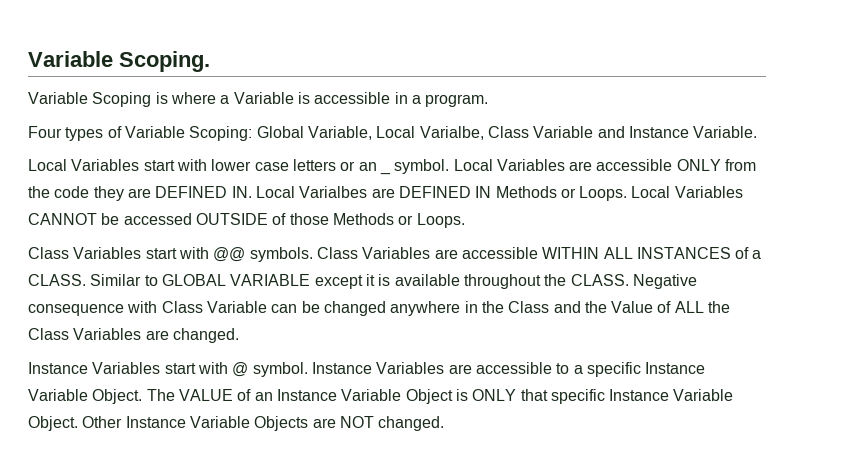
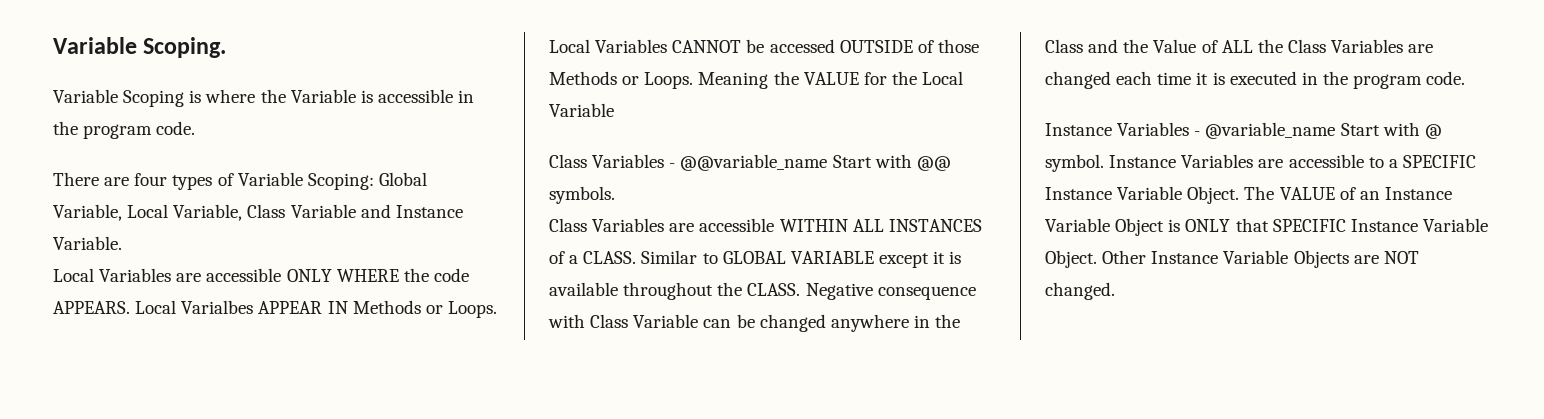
- Variable Scoping is where a Variable is accessible in a program.
- Four types of Variable Scoping: Global Variable, Local Varialbe, Class Variable and Instance Variable.
+ Variable Scoping is where the Variable is accessible in the program code.
+ There are four types of Variable Scoping: Global Variable, Local Variable, Class Variable and Instance Variable.
- Local Variables start with lower case letters or an _ symbol. Local Variables are accessible ONLY from the code they are DEFINED IN. Local Varialbes are DEFINED IN Methods or Loops.
+ Local Variables are accessible ONLY WHERE the code APPEARS. Local Varialbes APPEAR IN Methods or Loops.
- Local Variables CANNOT be accessed OUTSIDE of those Methods or Loops.
- Class Variables start with @@ symbols. Class Variables are accessible WITHIN ALL INSTANCES of a CLASS.
+ Local Variables CANNOT be accessed OUTSIDE of those Methods or Loops. Meaning the VALUE for the Local Variable
+ Class Variables - @@variable_name Start with @@ symbols.
+ Class Variables are accessible WITHIN ALL INSTANCES of a CLASS.
- Negative consequence with Class Variable can be changed anywhere in the Class and the Value of ALL the Class Variables are changed.
- Instance Variables start with @ symbol.
+ Negative consequence with Class Variable can be changed anywhere in the Class and the Value of ALL the Class Variables are changed each time it is executed in the program code.
+ Instance Variables - @variable_name Start with @ symbol.
- Instance Variables are accessible to a specific Instance Variable Object.
+ Instance Variables are accessible to a SPECIFIC Instance Variable Object.
- The VALUE of an Instance Variable Object is ONLY that specific Instance Variable Object.
+ The VALUE of an Instance Variable Object is ONLY that SPECIFIC Instance Variable Object.

